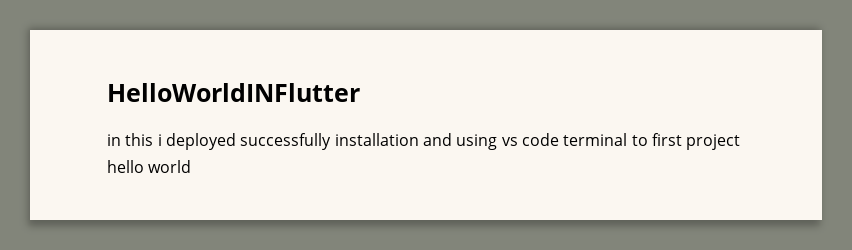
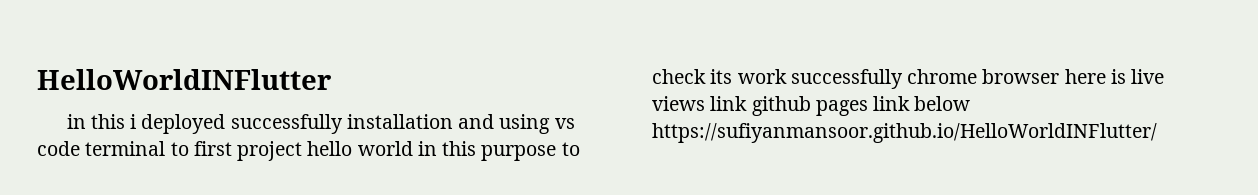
- in this i deployed successfully installation and using vs code terminal to first project hello world
+ in this i deployed successfully installation and using vs code terminal to first project hello world in this purpose to check its work successfully chrome browser here is live views link github pages link below https://sufiyanmansoor.github.io/HelloWorldINFlutter/

